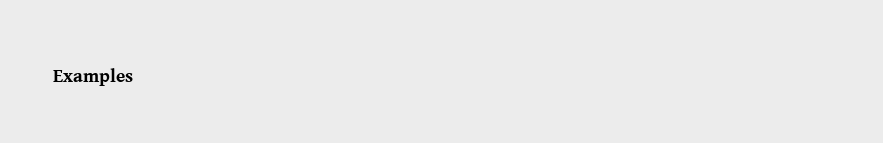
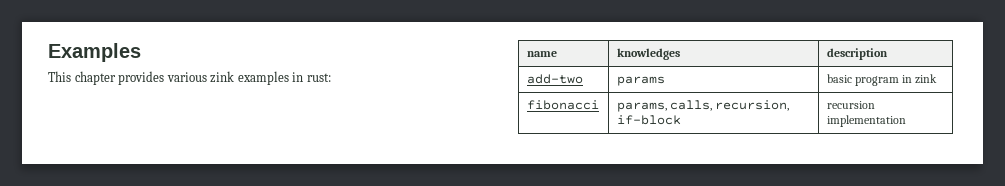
+ This chapter provides various zink examples in rust:
+ name | knowledges | description
+ add-two | params | basic program in zink
+ fibonacci | params, calls, recursion, if-block | recursion implementation

